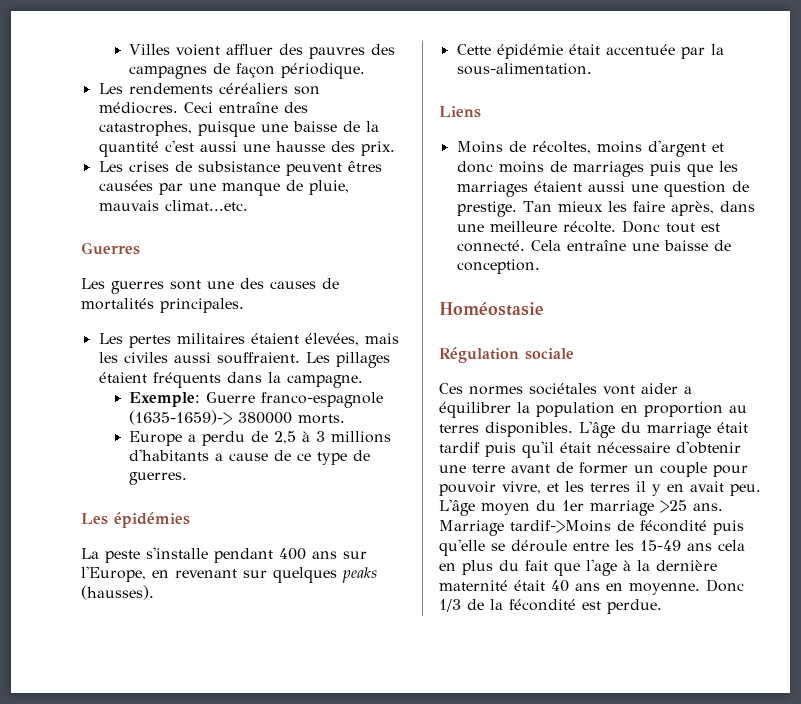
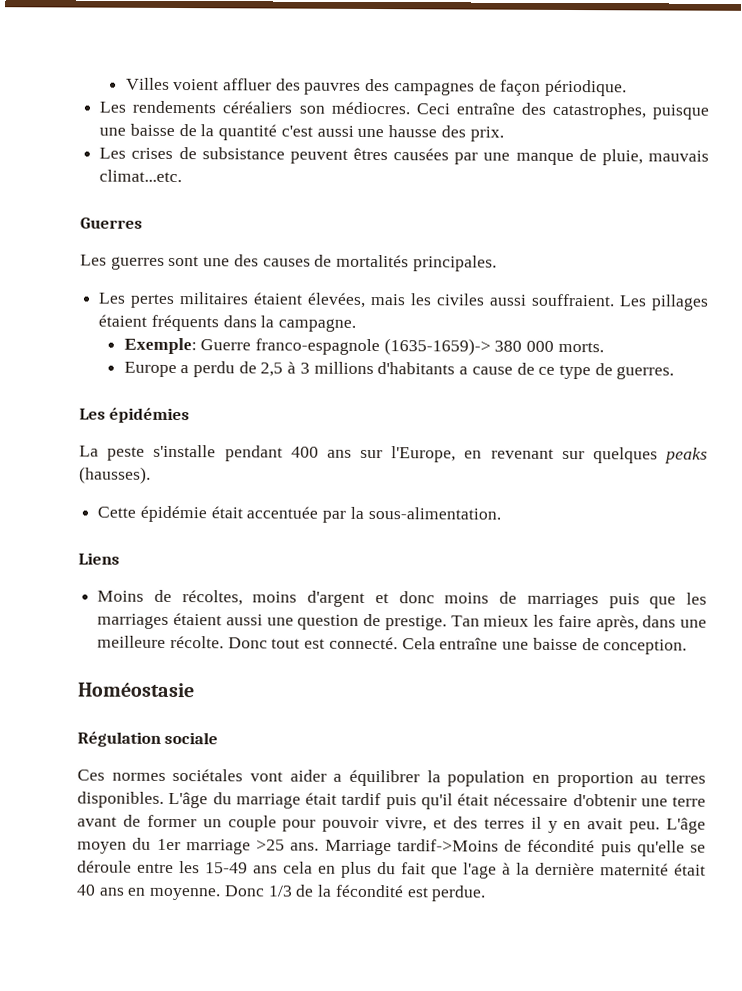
- Exemple: Guerre franco-espagnole (1635-1659)-> 380000 morts.
+ Exemple: Guerre franco-espagnole (1635-1659)-> 380 000 morts.
- L'âge du marriage était tardif puis qu'il était nécessaire d'obtenir une terre avant de former un couple pour pouvoir vivre, et les terres il y en avait peu.
+ L'âge du marriage était tardif puis qu'il était nécessaire d'obtenir une terre avant de former un couple pour pouvoir vivre, et des terres il y en avait peu.

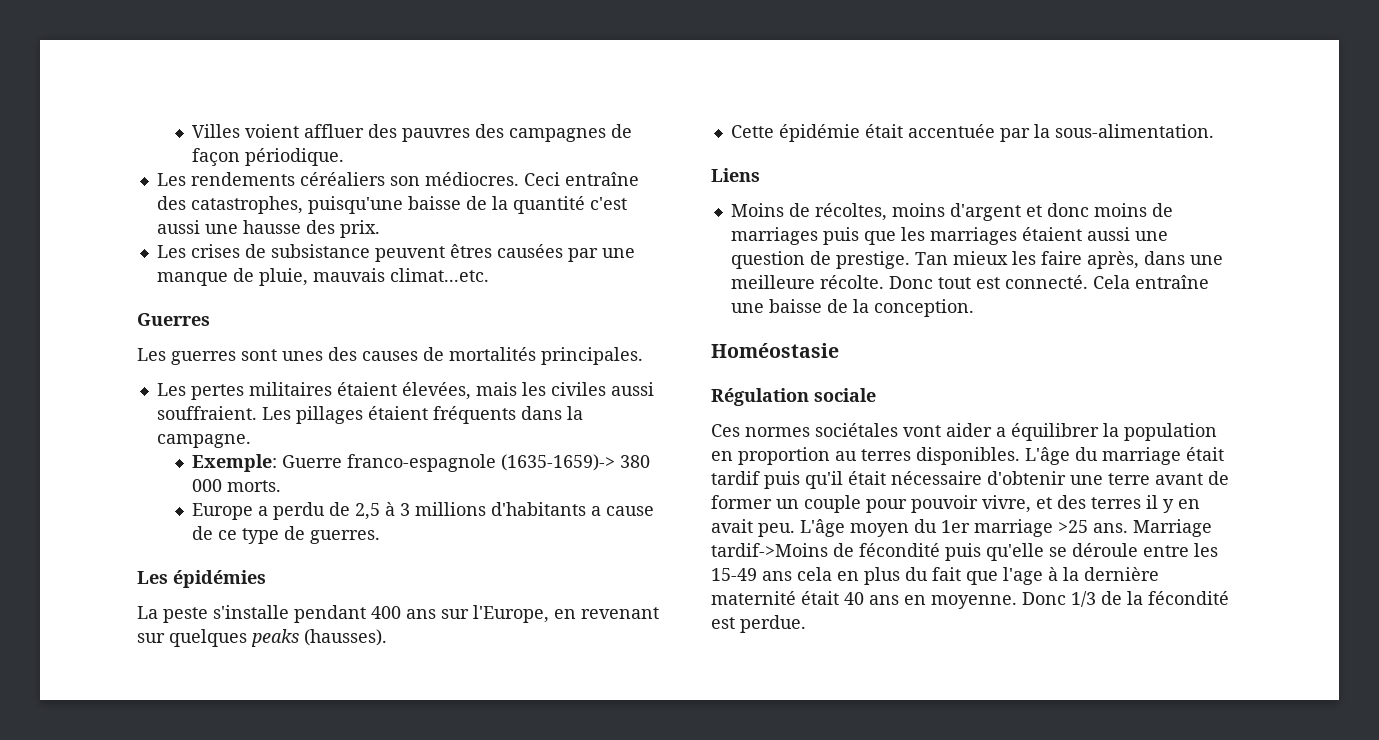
- Ceci entraîne des catastrophes, puisque une baisse de la quantité c'est aussi une hausse des prix.
+ Ceci entraîne des catastrophes, puisqu'une baisse de la quantité c'est aussi une hausse des prix.
- Les guerres sont une des causes de mortalités principales.
+ Les guerres sont unes des causes de mortalités principales.
- Cela entraîne une baisse de conception.
+ Cela entraîne une baisse de la conception.

